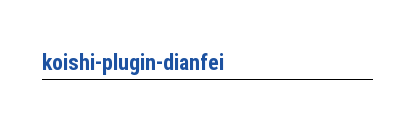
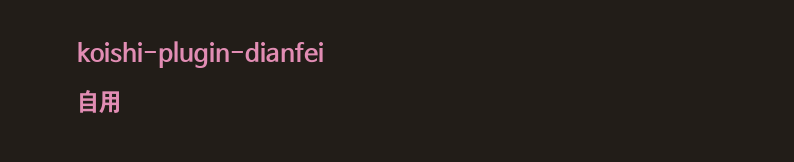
+ 自用

